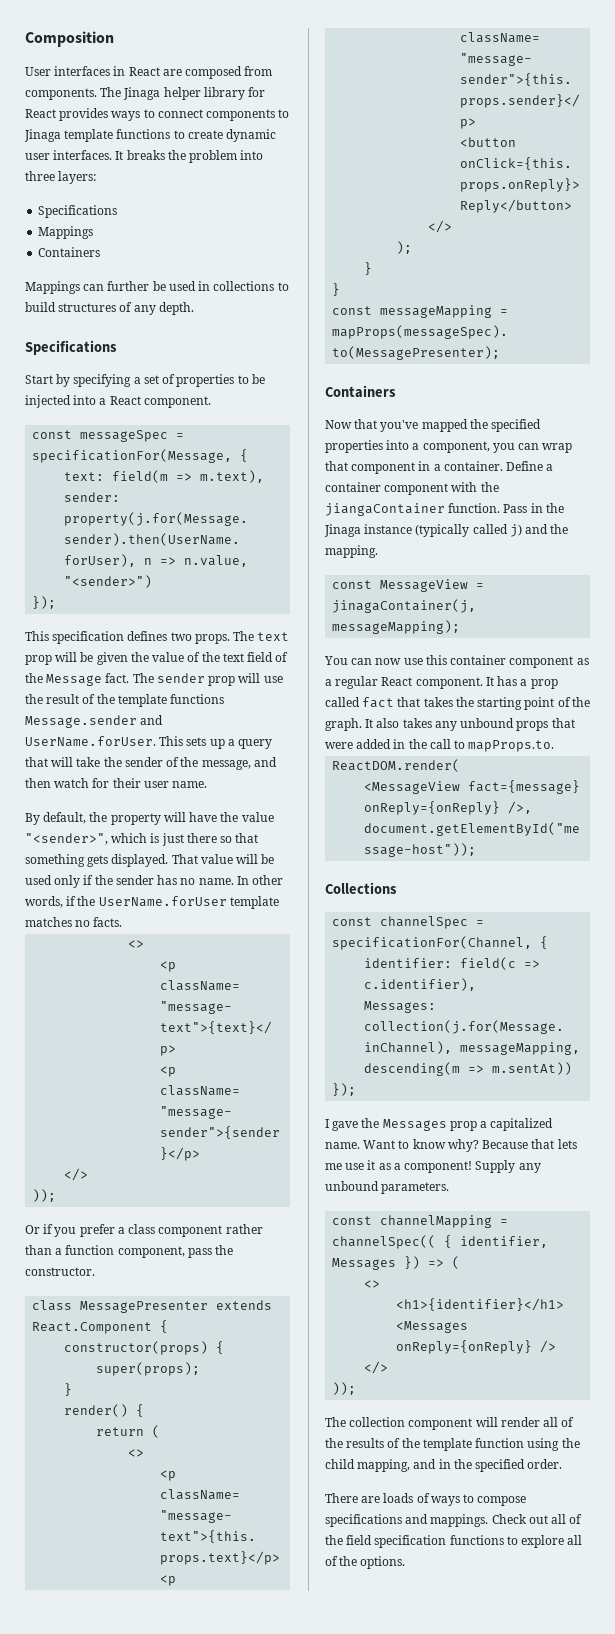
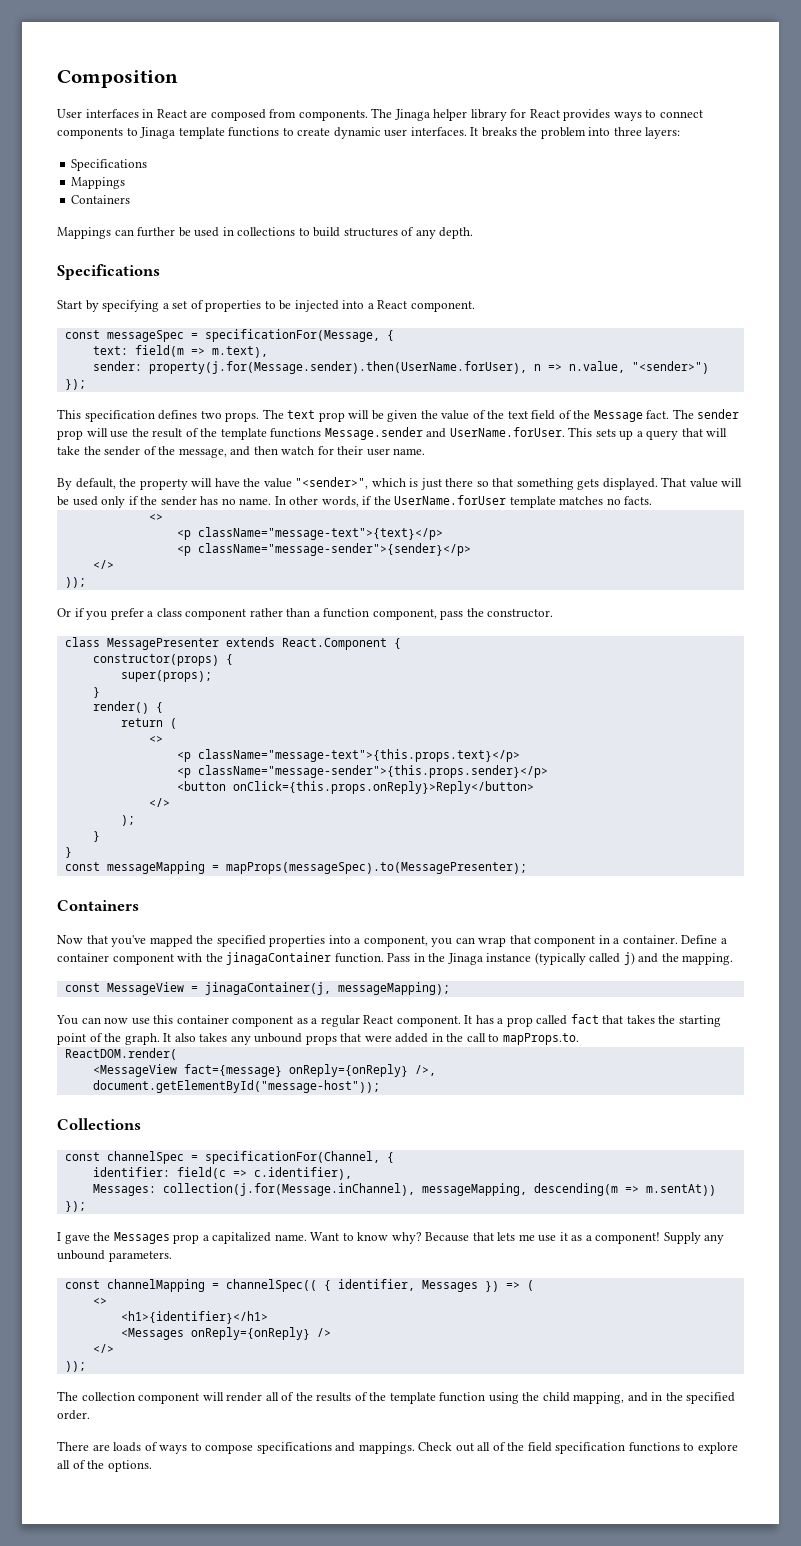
- Define a container component with the jiangaContainer function.
+ Define a container component with the jinagaContainer function.

